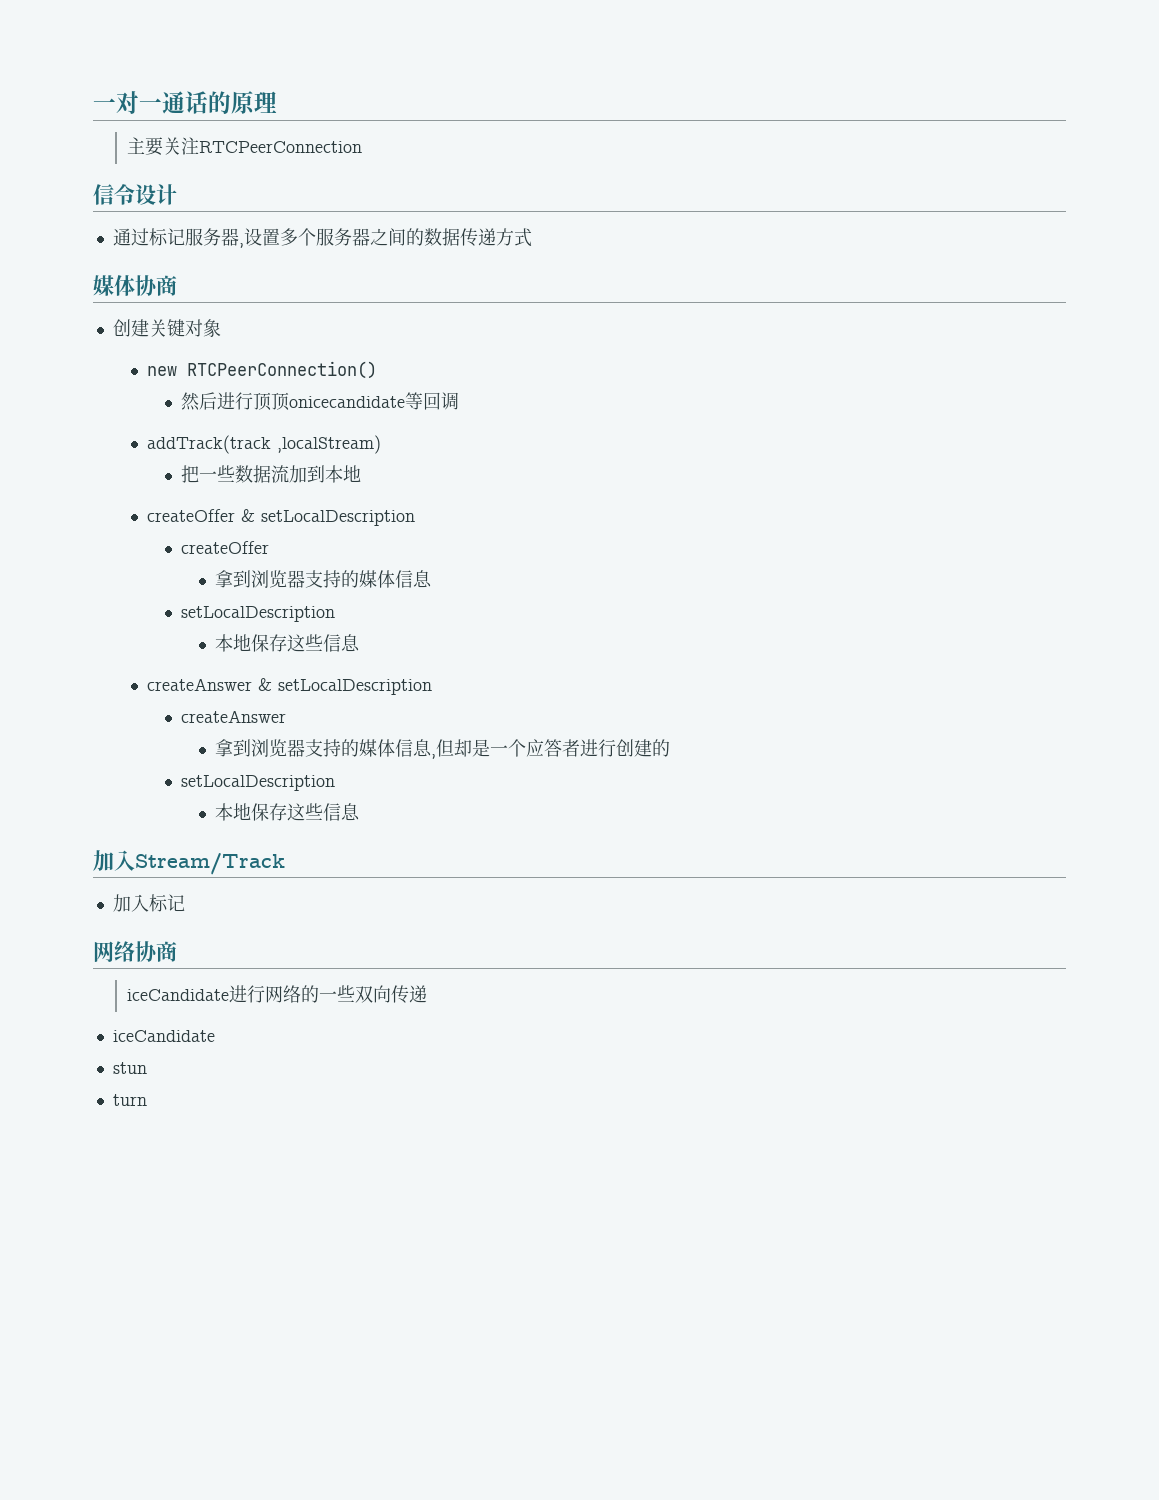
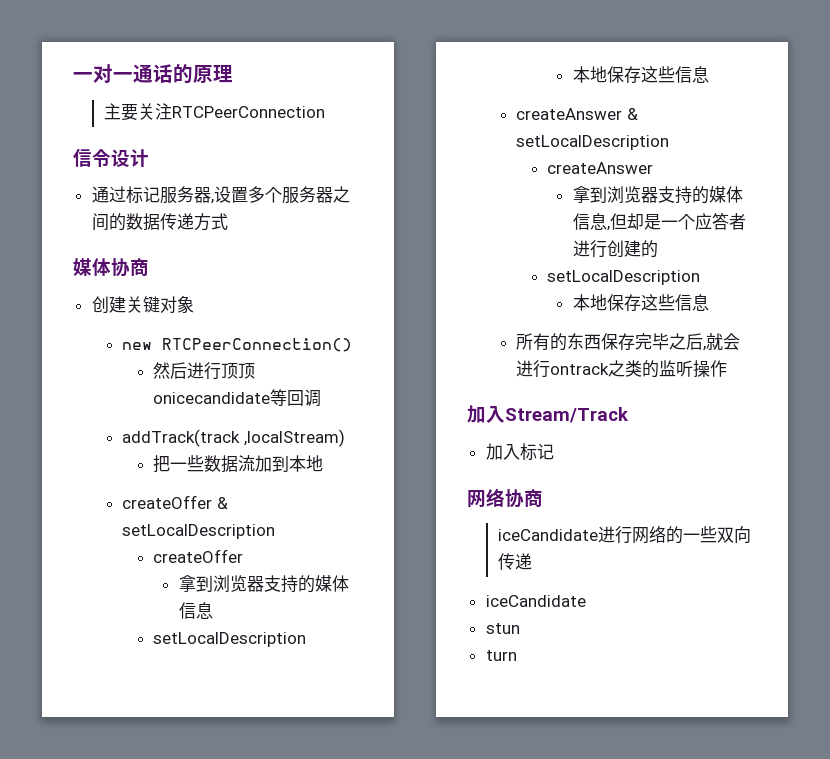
+ 所有的东西保存完毕之后,就会进行ontrack之类的监听操作

